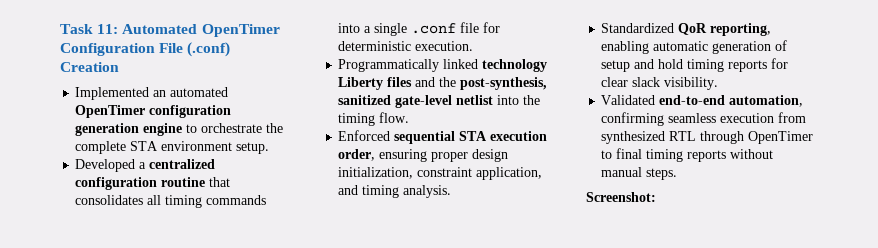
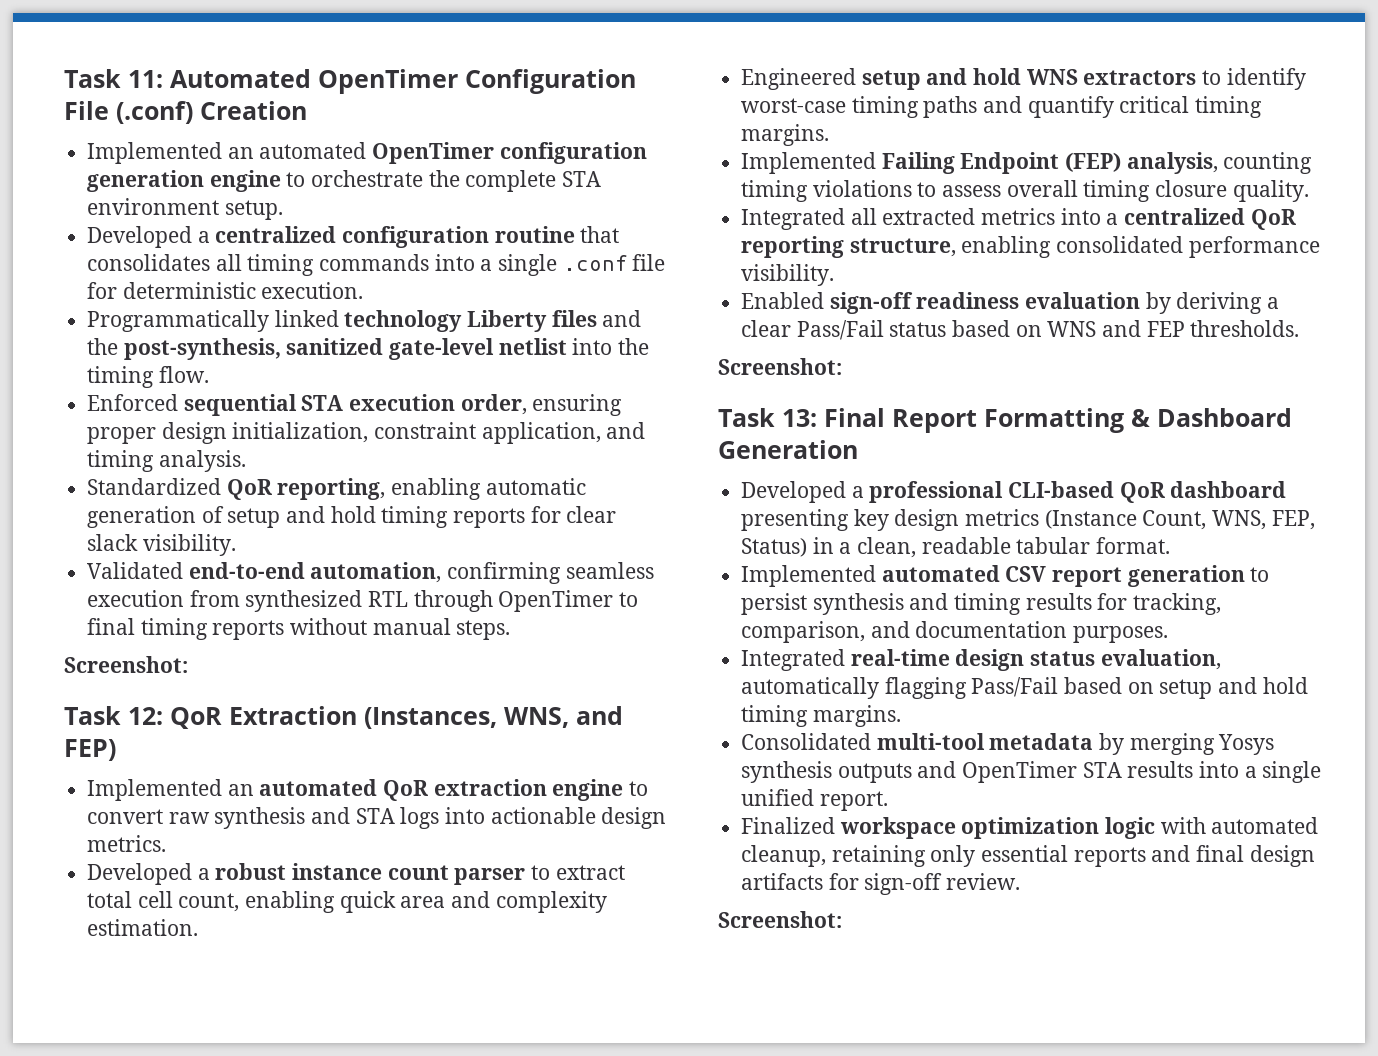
+ Task 12: QoR Extraction (Instances, WNS, and FEP)
+ Implemented an automated QoR extraction engine to convert raw synthesis and STA logs into actionable design metrics.
+ Developed a robust instance count parser to extract total cell count, enabling quick area and complexity estimation.
+ Engineered setup and hold WNS extractors to identify worst-case timing paths and quantify critical timing margins.
+ Implemented Failing Endpoint (FEP) analysis, counting timing violations to assess overall timing closure quality.
+ Integrated all extracted metrics into a centralized QoR reporting structure, enabling consolidated performance visibility.
+ Enabled sign-off readiness evaluation by deriving a clear Pass/Fail status based on WNS and FEP thresholds.
+ Screenshot:
+ Task 13: Final Report Formatting & Dashboard Generation
+ Developed a professional CLI-based QoR dashboard presenting key design metrics (Instance Count, WNS, FEP, Status) in a clean, readable tabular format.
+ Implemented automated CSV report generation to persist synthesis and timing results for tracking, comparison, and documentation purposes.
+ Integrated real-time design status evaluation, automatically flagging Pass/Fail based on setup and hold timing margins.
+ Consolidated multi-tool metadata by merging Yosys synthesis outputs and OpenTimer STA results into a single unified report.
+ Finalized workspace optimization logic with automated cleanup, retaining only essential reports and final design artifacts for sign-off review.
+ Screenshot:

